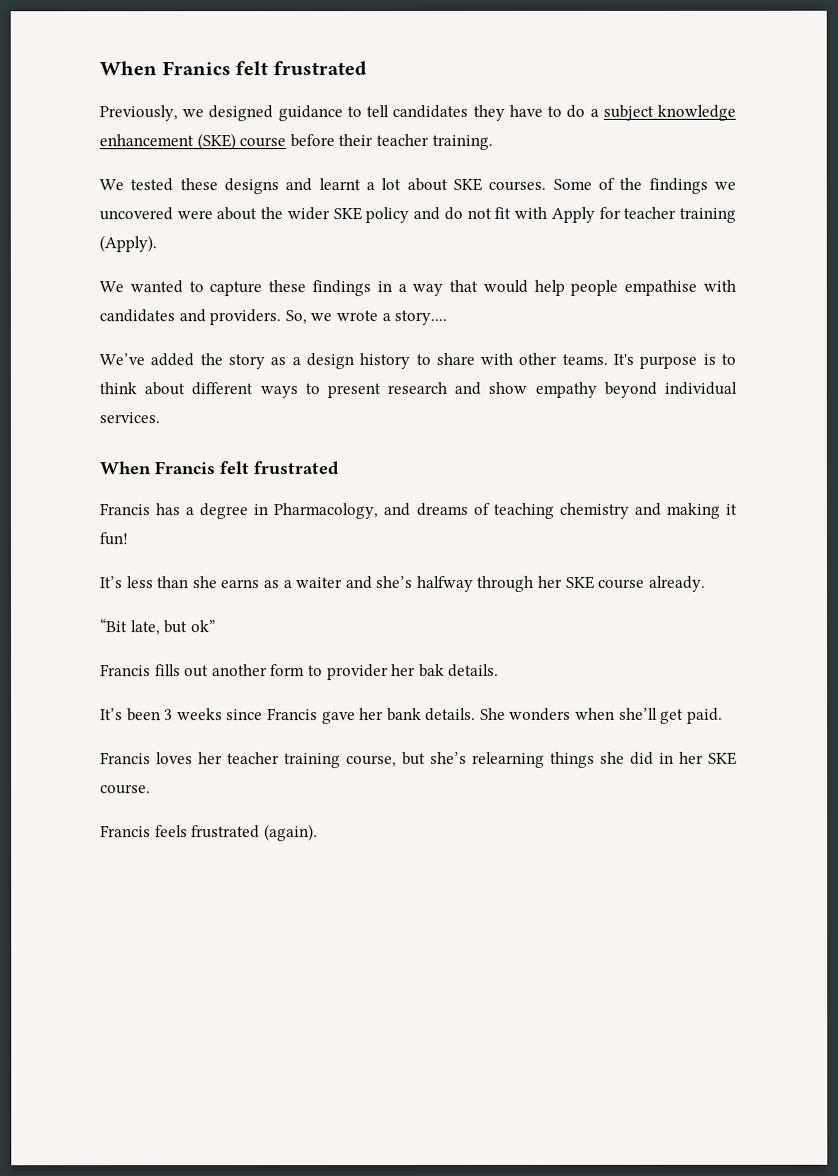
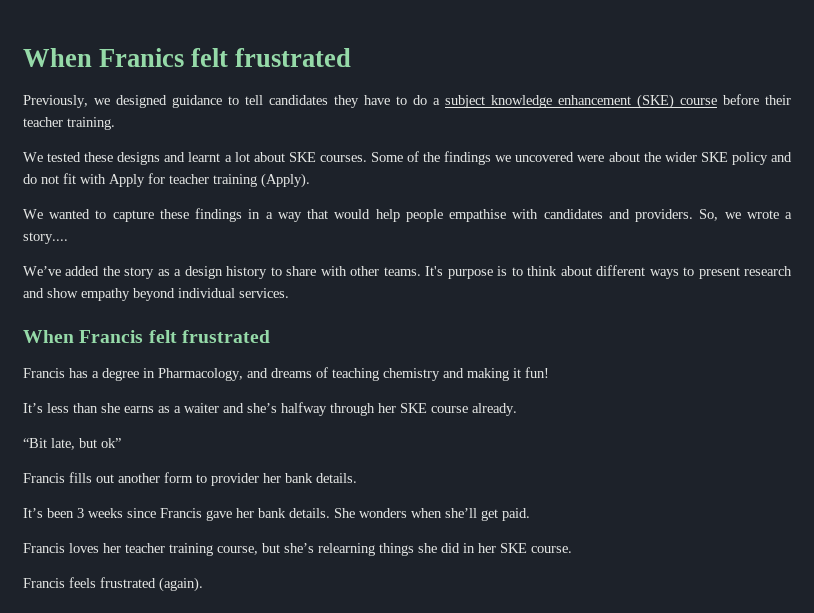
- Francis fills out another form to provider her bak details.
+ Francis fills out another form to provider her bank details.

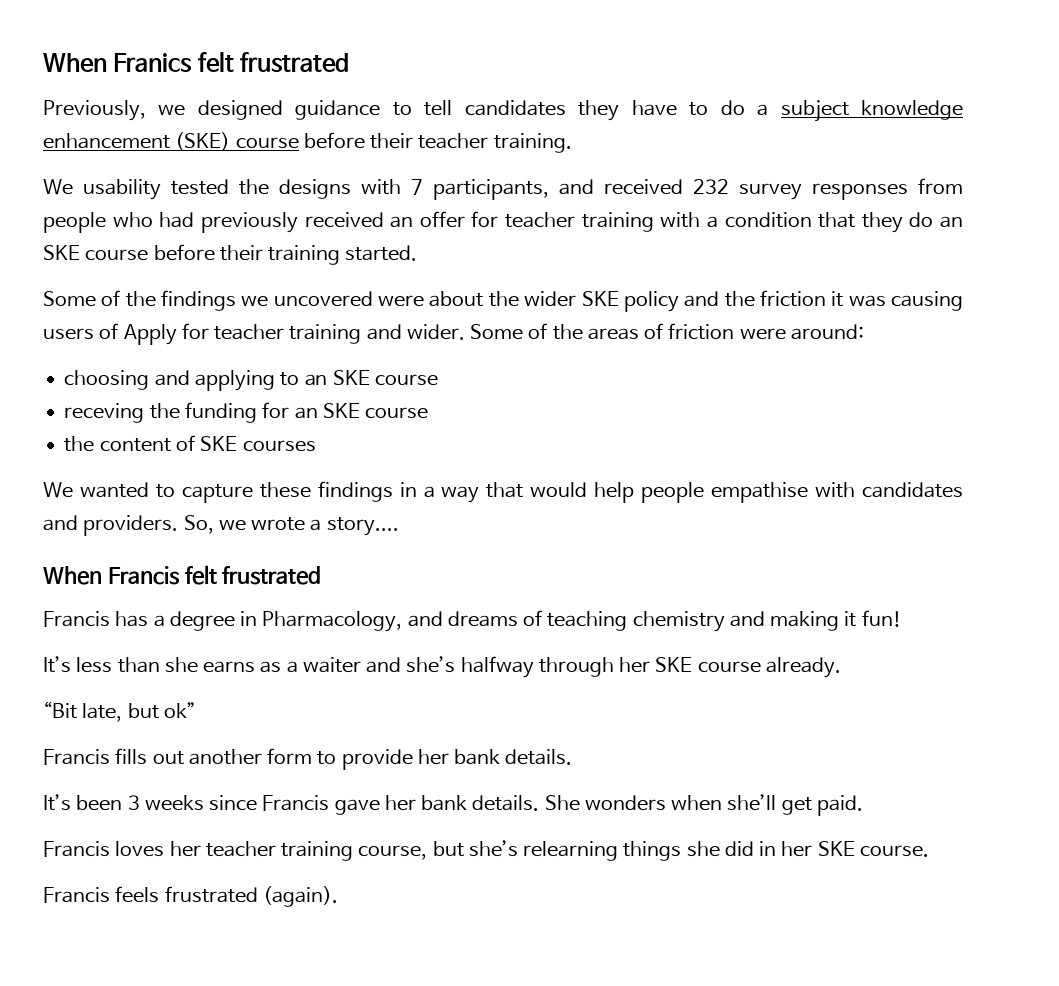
- We tested these designs and learnt a lot about SKE courses. Some of the findings we uncovered were about the wider SKE policy and do not fit with Apply for teacher training (Apply).
+ We usability tested the designs with 7 participants, and received 232 survey responses from people who had previously received an offer for teacher training with a condition that they do an SKE course before their training started.
+ Some of the findings we uncovered were about the wider SKE policy and the friction it was causing users of Apply for teacher training and wider. Some of the areas of friction were around:
+ choosing and applying to an SKE course
+ receving the funding for an SKE course
+ the content of SKE courses
- We’ve added the story as a design history to share with other teams. It's purpose is to think about different ways to present research and show empathy beyond individual services.
- Francis fills out another form to provider her bank details.
+ Francis fills out another form to provide her bank details.

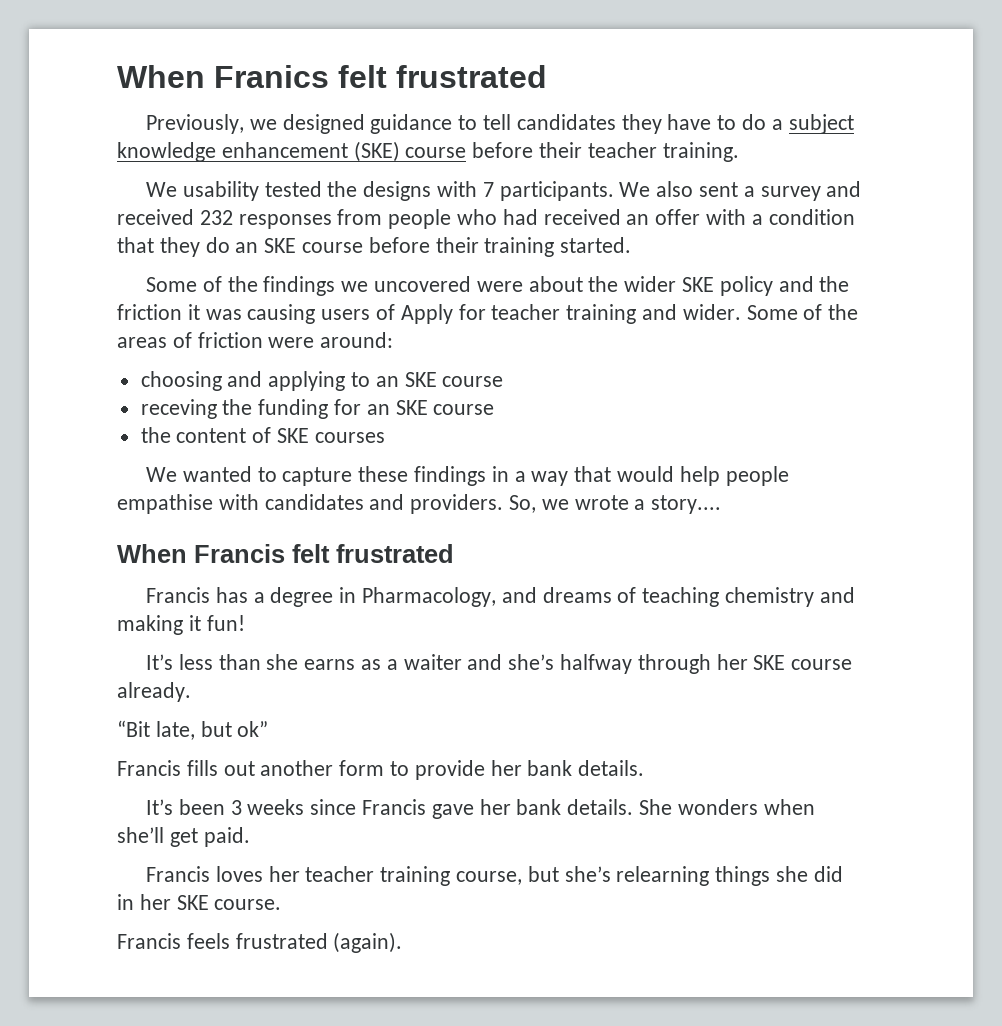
- We usability tested the designs with 7 participants, and received 232 survey responses from people who had previously received an offer for teacher training with a condition that they do an SKE course before their training started.
+ We usability tested the designs with 7 participants. We also sent a survey and received 232 responses from people who had received an offer with a condition that they do an SKE course before their training started.

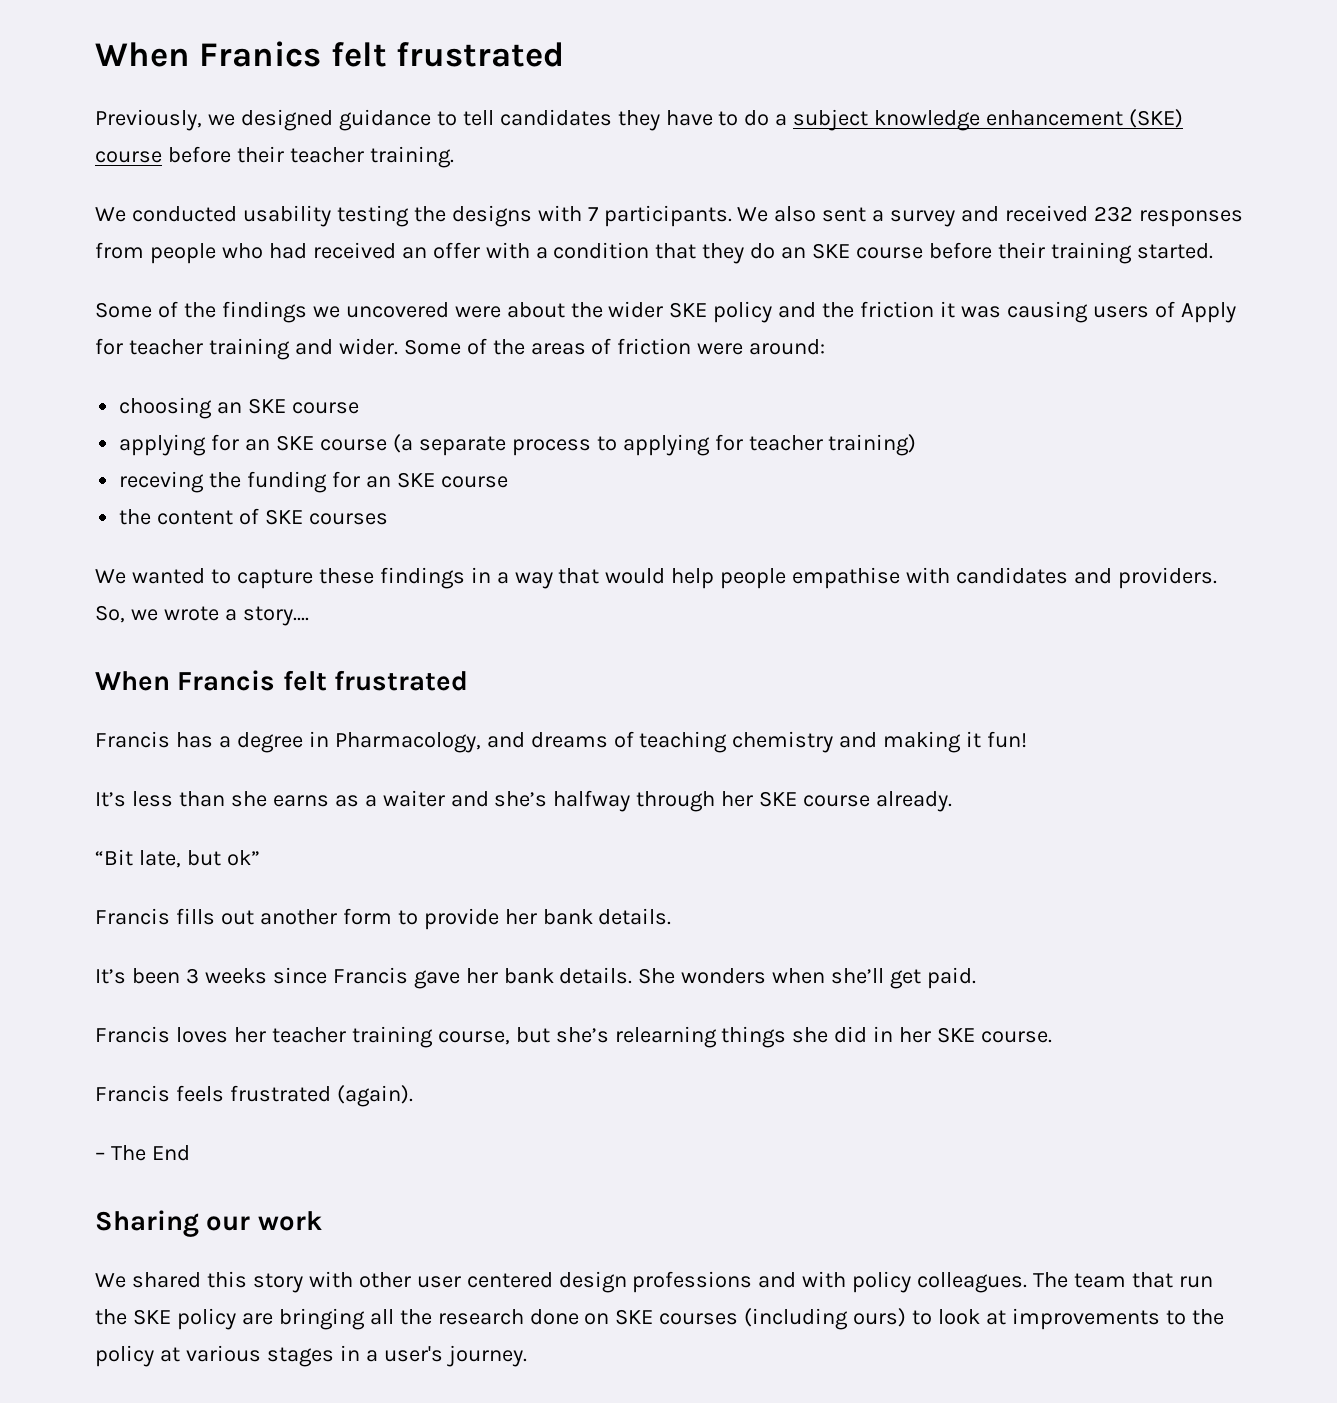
- We usability tested the designs with 7 participants.
+ We conducted usability testing the designs with 7 participants.
- choosing and applying to an SKE course
+ choosing an SKE course
+ applying for an SKE course (a separate process to applying for teacher training)
+ – The End
+ Sharing our work
+ We shared this story with other user centered design professions and with policy colleagues. The team that run the SKE policy are bringing all the research done on SKE courses (including ours) to look at improvements to the policy at various stages in a user's journey.

